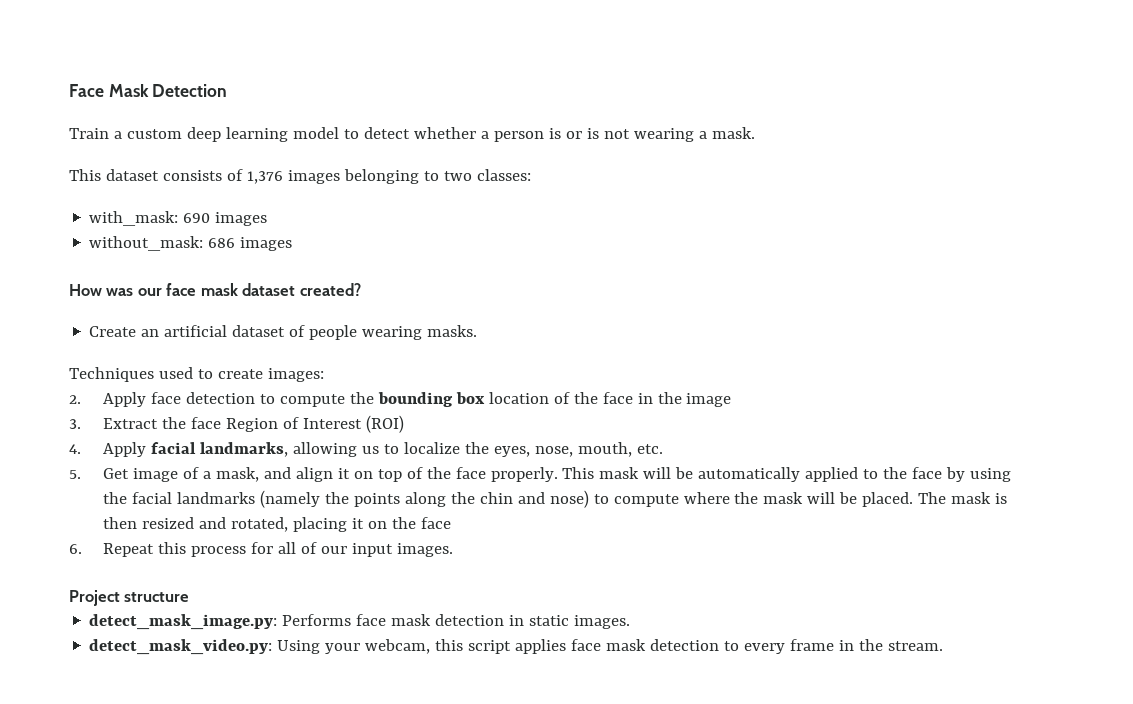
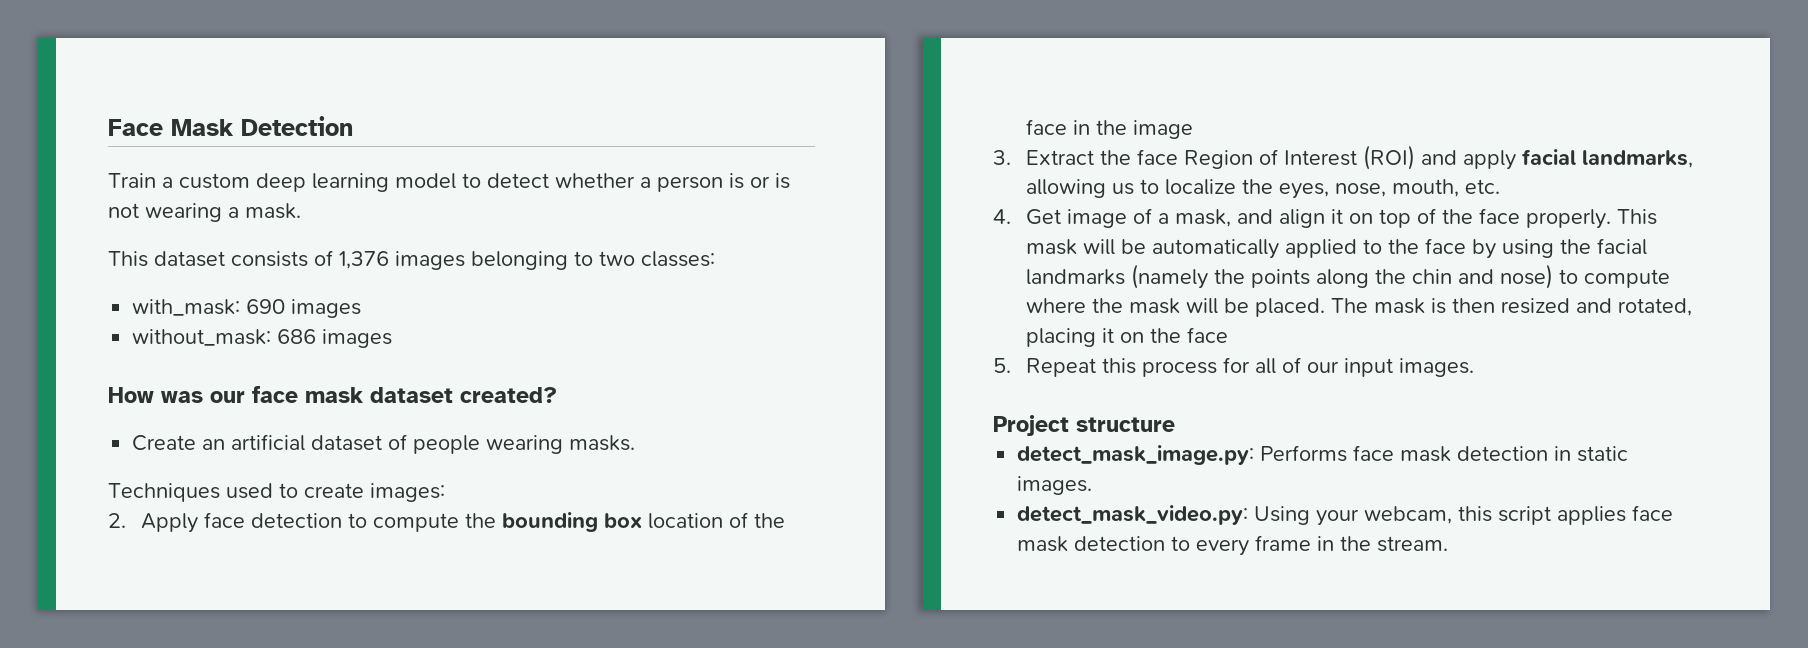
- 3. Extract the face Region of Interest (ROI)
- 4. Apply facial landmarks, allowing us to localize the eyes, nose, mouth, etc.
+ 3. Extract the face Region of Interest (ROI) and apply facial landmarks, allowing us to localize the eyes, nose, mouth, etc.
- 5. Get image of a mask, and align it on top of the face properly.
+ 4. Get image of a mask, and align it on top of the face properly.
- 6. Repeat this process for all of our input images.
+ 5. Repeat this process for all of our input images.

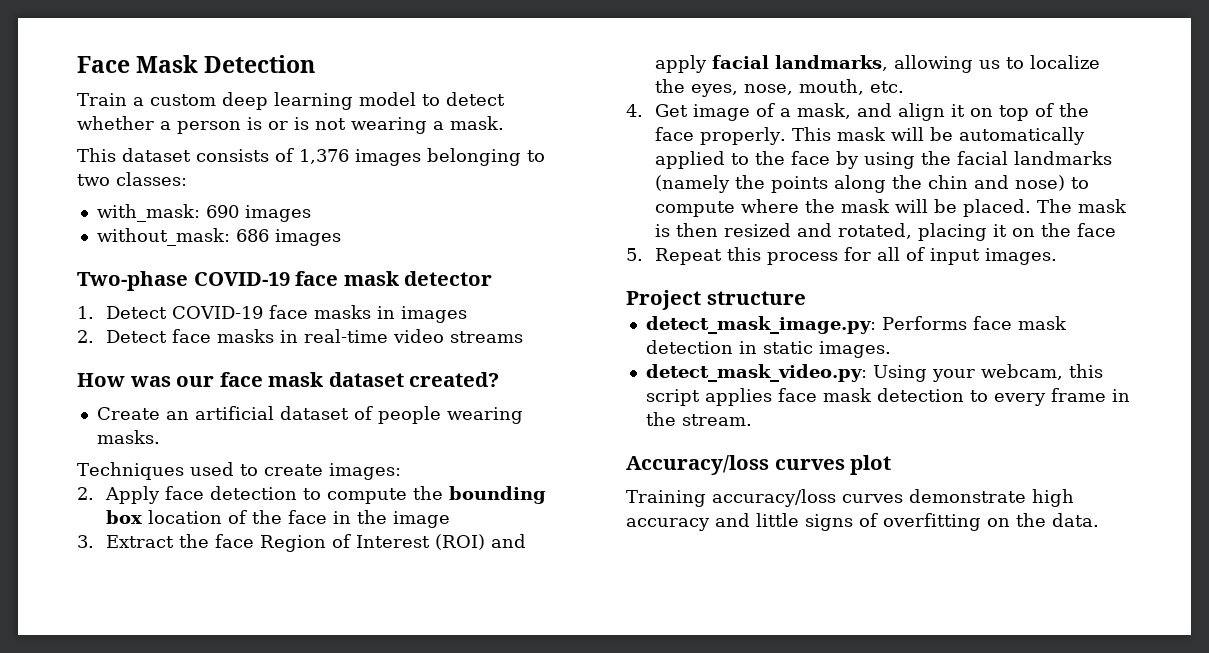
+ Two-phase COVID-19 face mask detector
+ 1. Detect COVID-19 face masks in images
+ 2. Detect face masks in real-time video streams
- 5. Repeat this process for all of our input images.
+ 5. Repeat this process for all of input images.
+ Accuracy/loss curves plot
+ Training accuracy/loss curves demonstrate high accuracy and little signs of overfitting on the data.

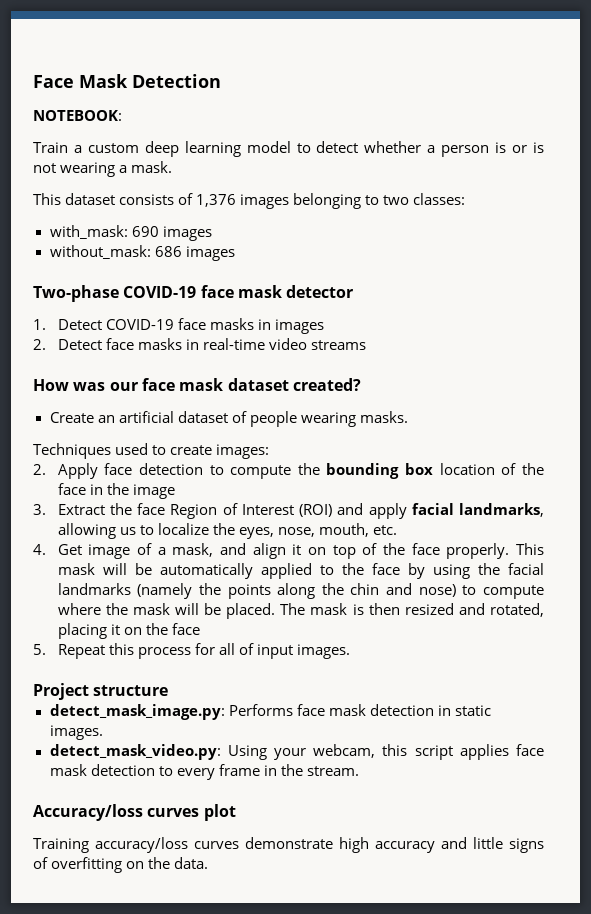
+ NOTEBOOK:

